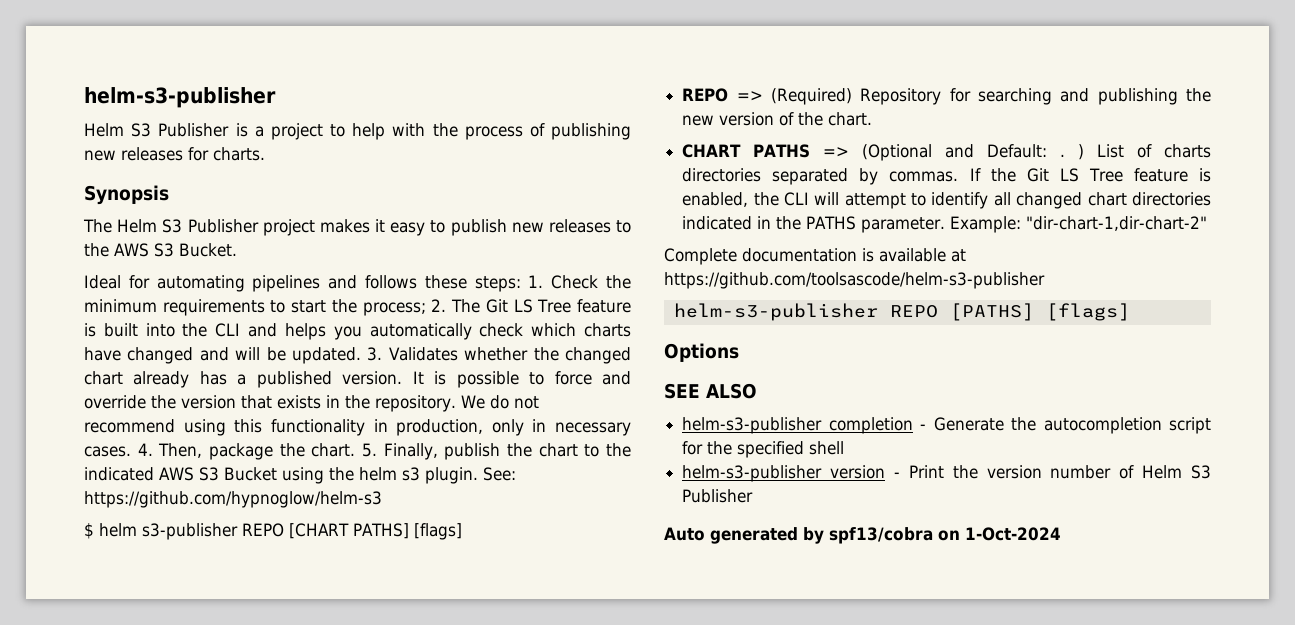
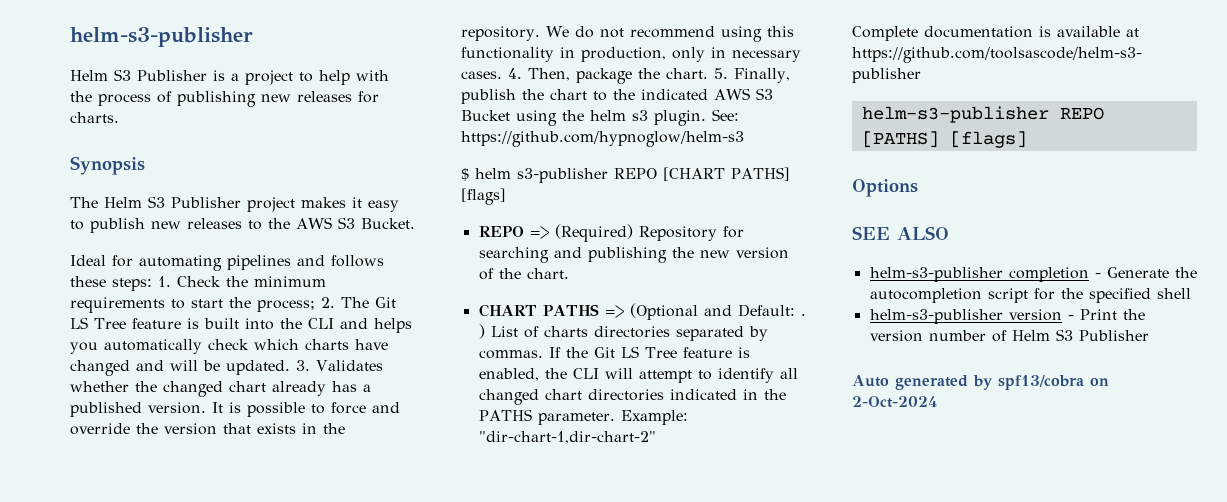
- Auto generated by spf13/cobra on 1-Oct-2024
+ Auto generated by spf13/cobra on 2-Oct-2024

